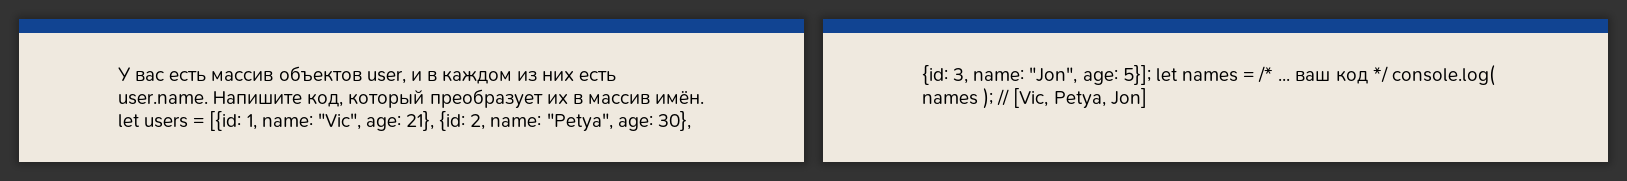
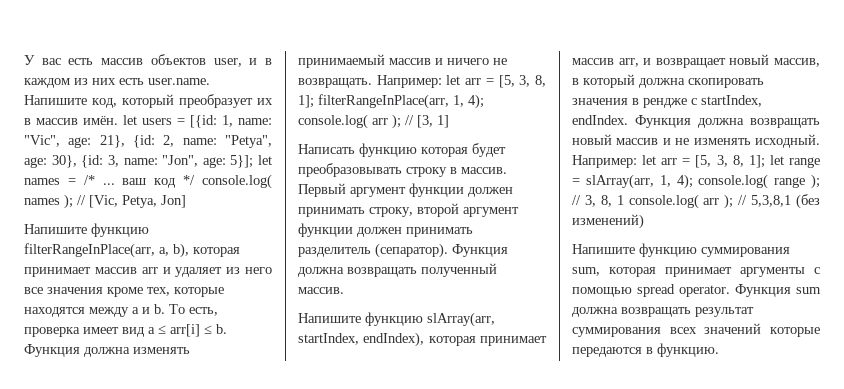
+ Напишите функцию filterRangeInPlace(arr, a, b), которая принимает массив arr и удаляет из него все значения кроме тех, которые находятся между a и b. То есть, проверка имеет вид a ≤ arr[i] ≤ b. Функция должна изменять принимаемый массив и ничего не возвращать. Например: let arr = [5, 3, 8, 1]; filterRangeInPlace(arr, 1, 4); console.log( arr ); // [3, 1]
+ Написать функцию которая будет преобразовывать строку в массив. Первый аргумент функции должен принимать строку, второй аргумент функции должен принимать разделитель (сепаратор). Функция должна возвращать полученный массив.
+ Напишите функцию slArray(arr, startIndex, endIndex), которая принимает массив arr, и возвращает новый массив, в который должна скопировать значения в рендже с startIndex, endIndex. Функция должна возвращать новый массив и не изменять исходный. Например: let arr = [5, 3, 8, 1]; let range = slArray(arr, 1, 4); console.log( range ); // 3, 8, 1 console.log( arr ); // 5,3,8,1 (без изменений)
+ Напишите функцию суммирования sum, которая принимает аргументы с помощью spread operator. Функция sum должна возвращать результат суммирования всех значений которые передаются в функцию.

